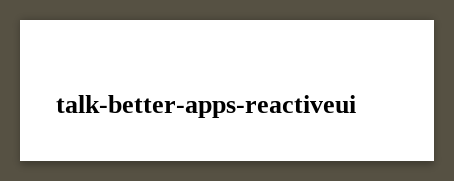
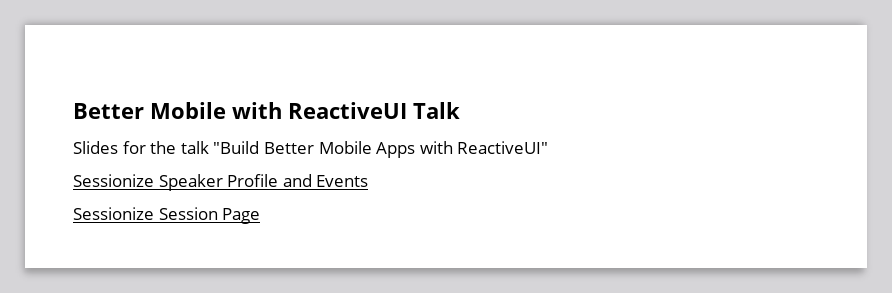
- talk-better-apps-reactiveui
+ Better Mobile with ReactiveUI Talk
+ Slides for the talk "Build Better Mobile Apps with ReactiveUI"
+ Sessionize Speaker Profile and Events
+ Sessionize Session Page

